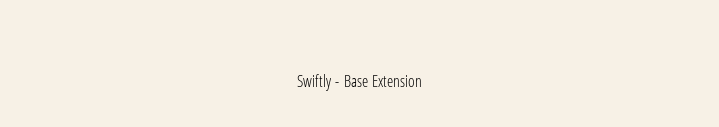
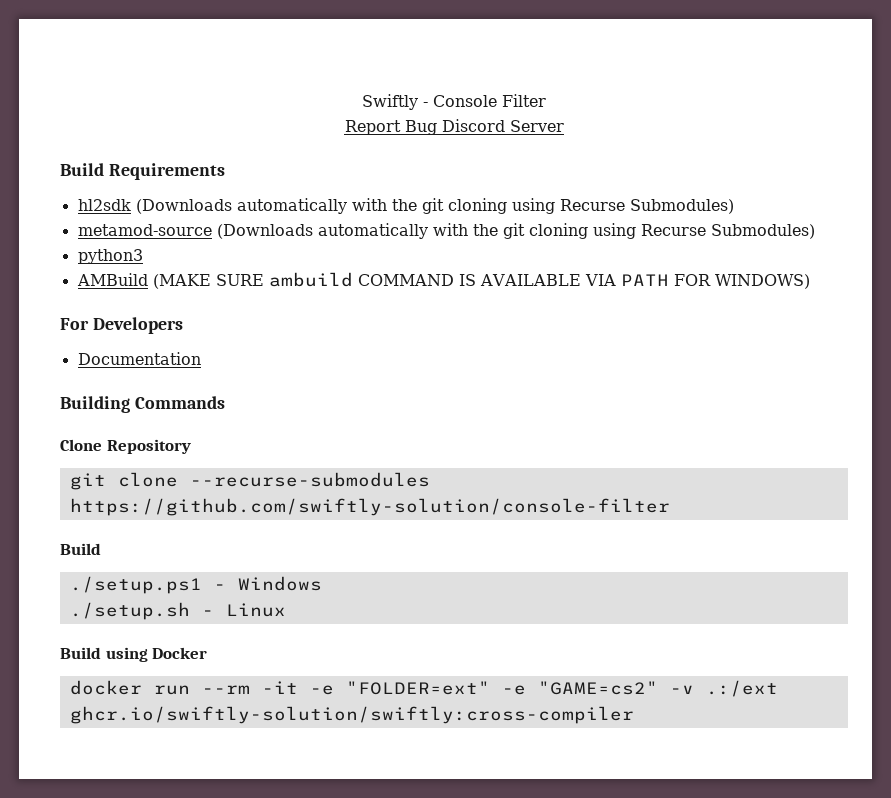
- Swiftly - Base Extension
+ Swiftly - Console Filter
+ Report Bug Discord Server
+ Build Requirements
+ hl2sdk (Downloads automatically with the git cloning using Recurse Submodules)
+ metamod-source (Downloads automatically with the git cloning using Recurse Submodules)
+ python3
+ AMBuild (MAKE SURE ambuild COMMAND IS AVAILABLE VIA PATH FOR WINDOWS)
+ For Developers
+ Documentation
+ Building Commands
+ Clone Repository
+ git clone --recurse-submodules https://github.com/swiftly-solution/console-filter
+ Build
+ ./setup.ps1 - Windows
+ ./setup.sh - Linux
+ Build using Docker
+ docker run --rm -it -e "FOLDER=ext" -e "GAME=cs2" -v .:/ext ghcr.io/swiftly-solution/swiftly:cross-compiler

